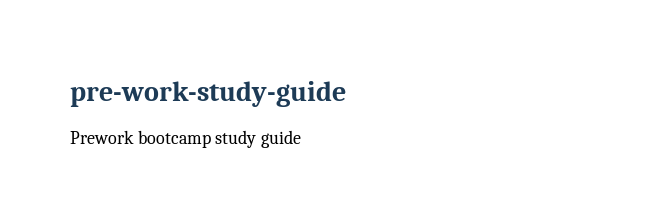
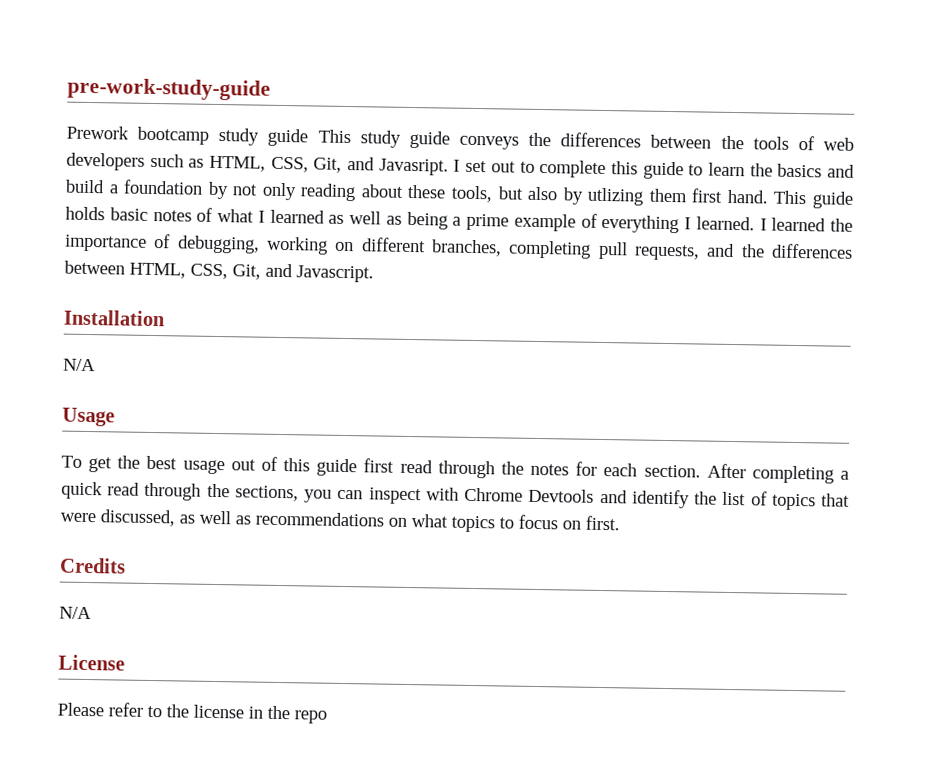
- Prework bootcamp study guide
+ Prework bootcamp study guide This study guide conveys the differences between the tools of web developers such as HTML, CSS, Git, and Javasript. I set out to complete this guide to learn the basics and build a foundation by not only reading about these tools, but also by utlizing them first hand. This guide holds basic notes of what I learned as well as being a prime example of everything I learned. I learned the importance of debugging, working on different branches, completing pull requests, and the differences between HTML, CSS, Git, and Javascript.
+ Installation
+ N/A
+ Usage
+ To get the best usage out of this guide first read through the notes for each section. After completing a quick read through the sections, you can inspect with Chrome Devtools and identify the list of topics that were discussed, as well as recommendations on what topics to focus on first.
+ Credits
+ N/A
+ License
+ Please refer to the license in the repo

